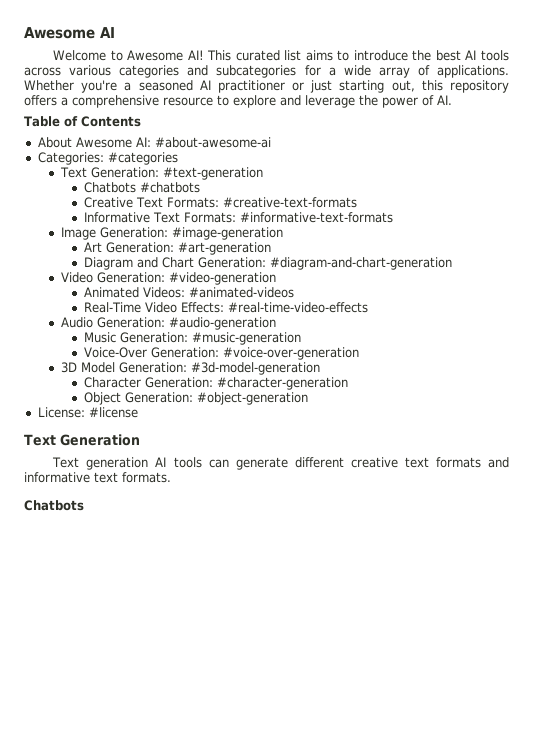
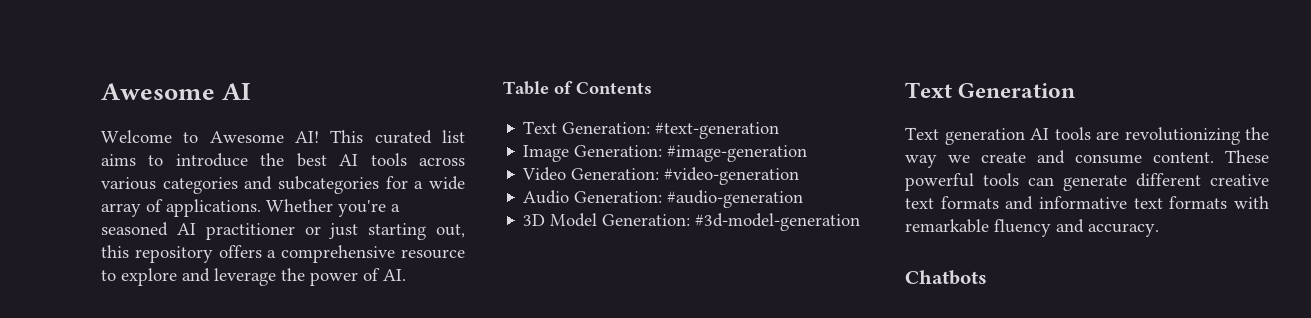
- About Awesome AI: #about-awesome-ai
- Categories: #categories
  Text Generation: #text-generation
- Chatbots #chatbots
- Creative Text Formats: #creative-text-formats
- Informative Text Formats: #informative-text-formats
  Image Generation: #image-generation
- Art Generation: #art-generation
- Diagram and Chart Generation: #diagram-and-chart-generation
  Video Generation: #video-generation
- Animated Videos: #animated-videos
- Real-Time Video Effects: #real-time-video-effects
  Audio Generation: #audio-generation
- Music Generation: #music-generation
- Voice-Over Generation: #voice-over-generation
  3D Model Generation: #3d-model-generation
- Character Generation: #character-generation
- Object Generation: #object-generation
- License: #license
- Text generation AI tools can generate different creative text formats and informative text formats.
+ Text generation AI tools are revolutionizing the way we create and consume content. These powerful tools can generate different creative text formats and informative text formats with remarkable fluency and accuracy.

